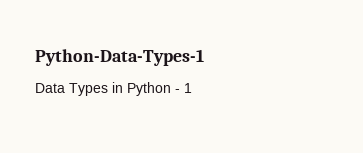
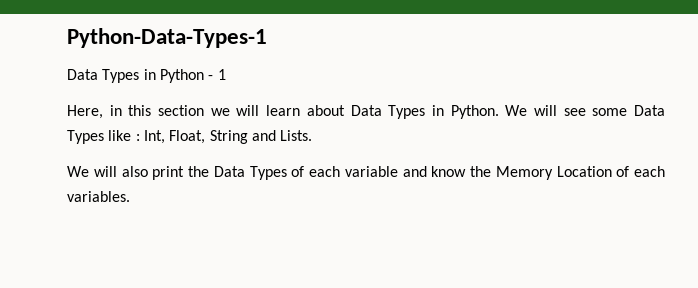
+ Here, in this section we will learn about Data Types in Python. We will see some Data Types like : Int, Float, String and Lists.
+ We will also print the Data Types of each variable and know the Memory Location of each variables.

